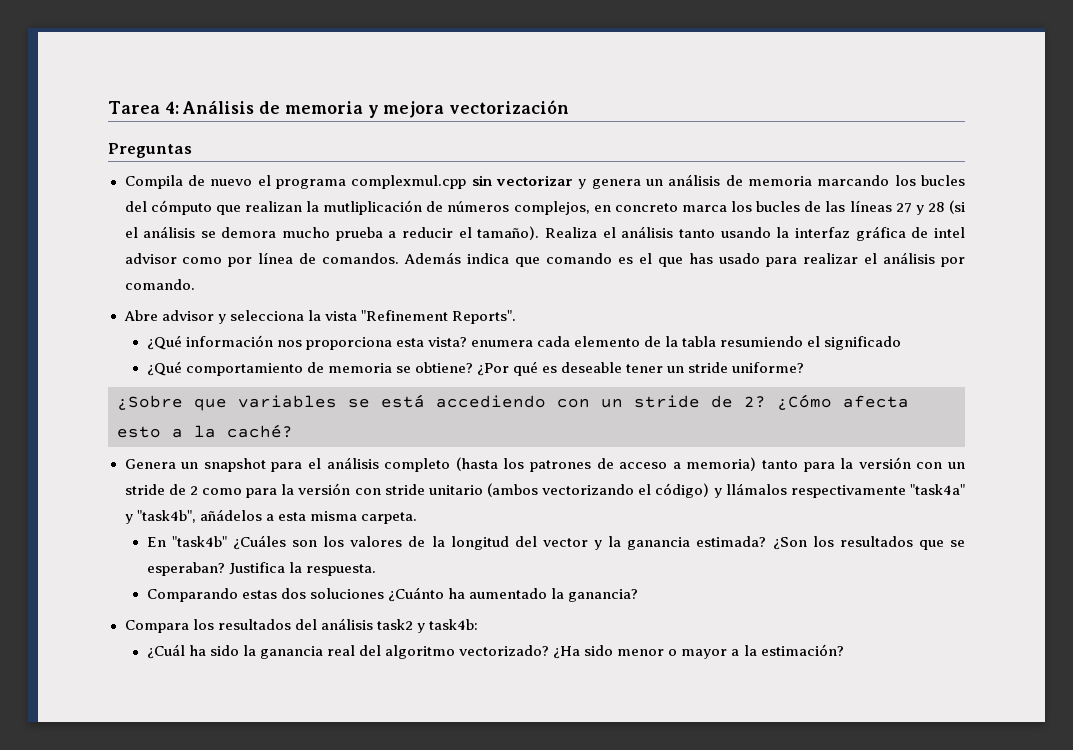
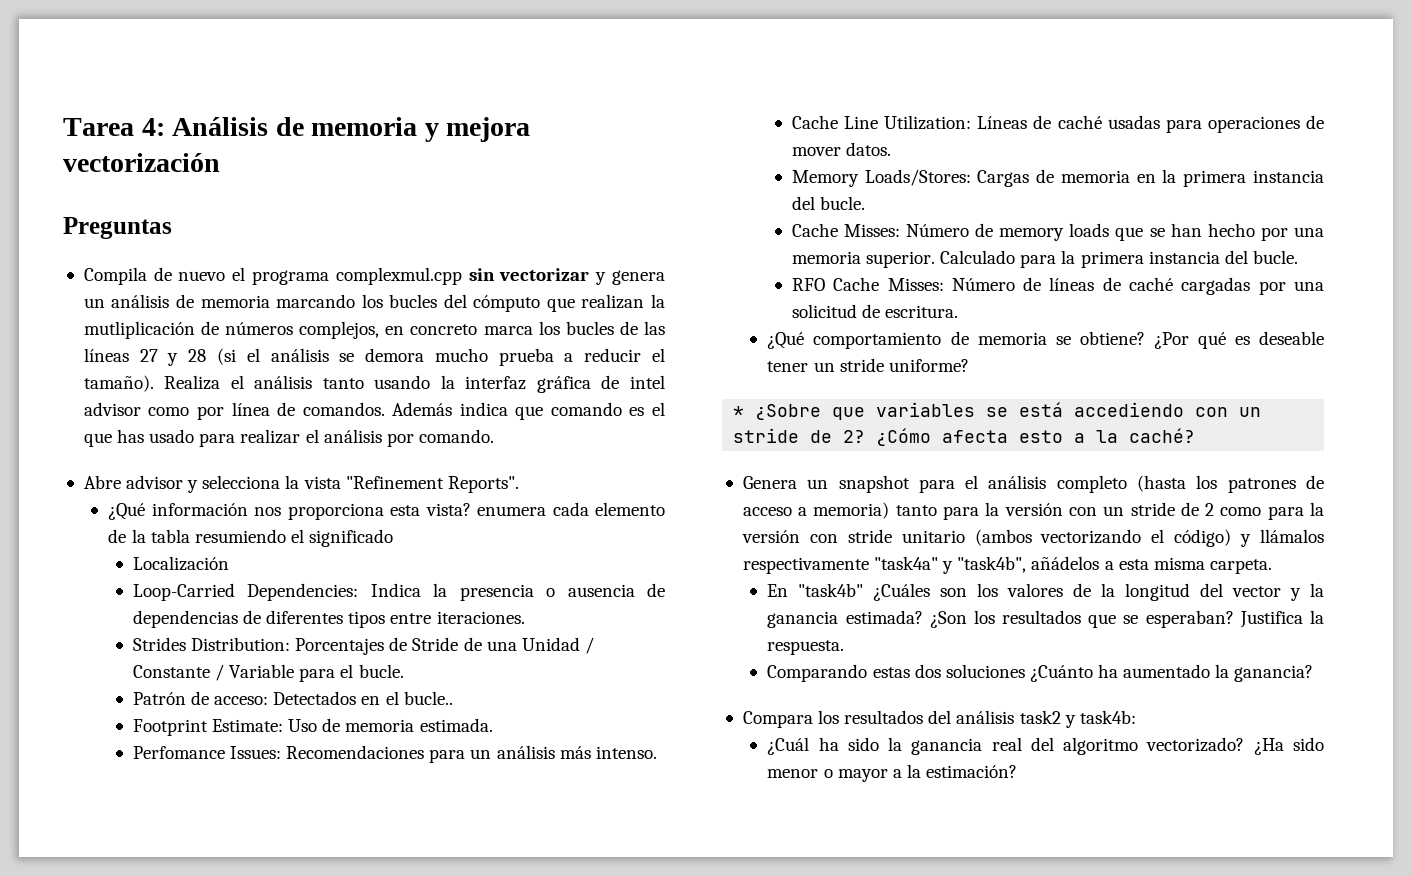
+ Localización
+ Loop-Carried Dependencies: Indica la presencia o ausencia de dependencias de diferentes tipos entre iteraciones.
+ Strides Distribution: Porcentajes de Stride de una Unidad / Constante / Variable para el bucle.
+ Patrón de acceso: Detectados en el bucle..
+ Footprint Estimate: Uso de memoria estimada.
+ Perfomance Issues: Recomendaciones para un análisis más intenso.
+ Cache Line Utilization: Líneas de caché usadas para operaciones de mover datos.
+ Memory Loads/Stores: Cargas de memoria en la primera instancia del bucle.
+ Cache Misses: Número de memory loads que se han hecho por una memoria superior. Calculado para la primera instancia del bucle.
+ RFO Cache Misses: Número de líneas de caché cargadas por una solicitud de escritura.
- ¿Sobre que variables se está accediendo con un stride de 2?
+ * ¿Sobre que variables se está accediendo con un stride de 2?

